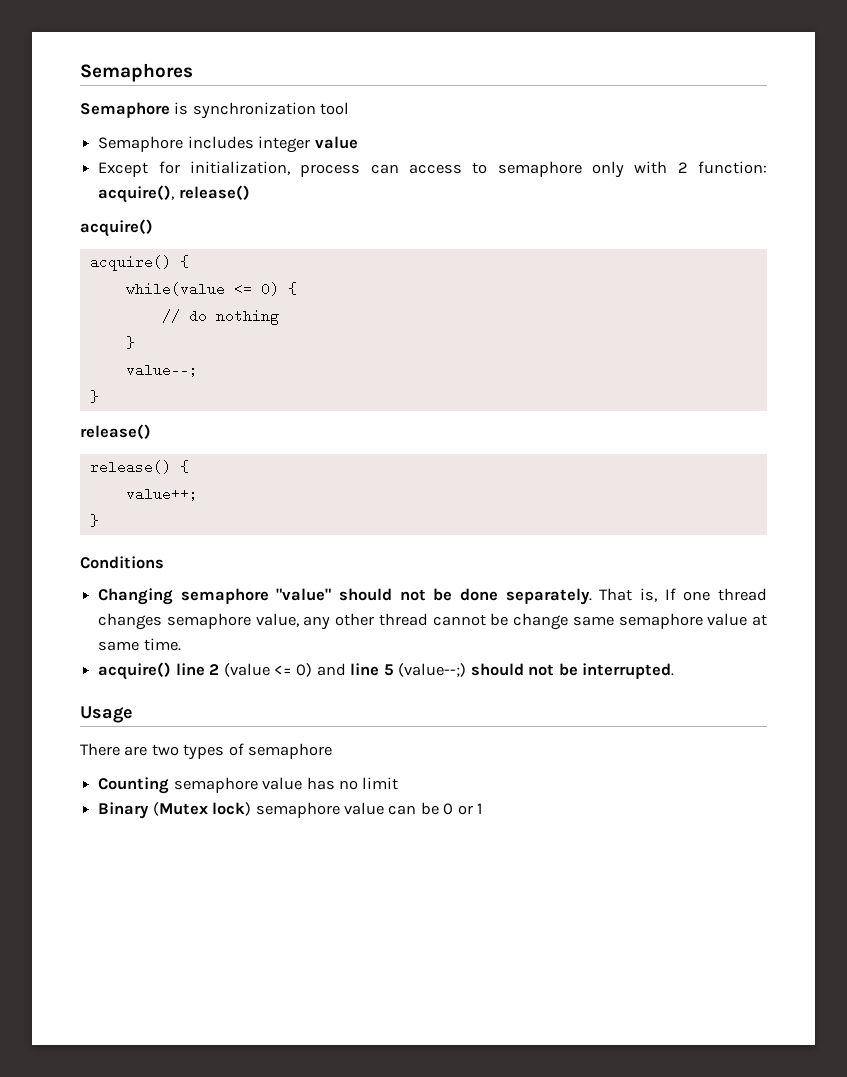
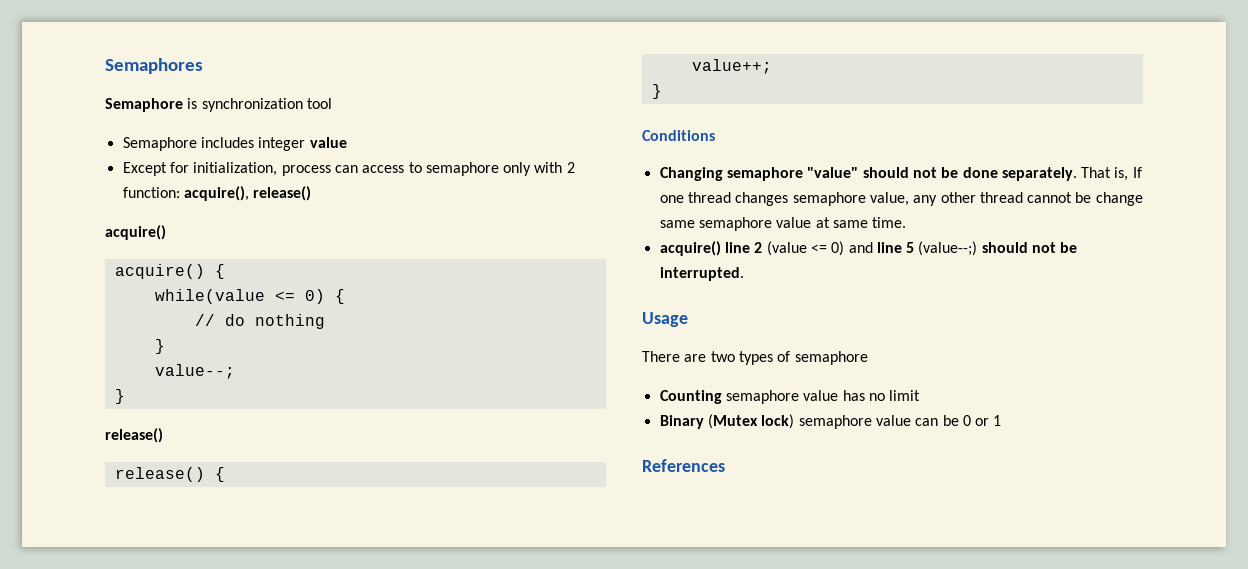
+ References

